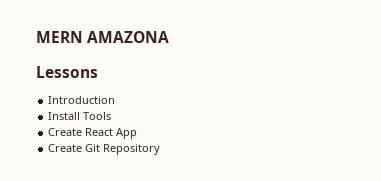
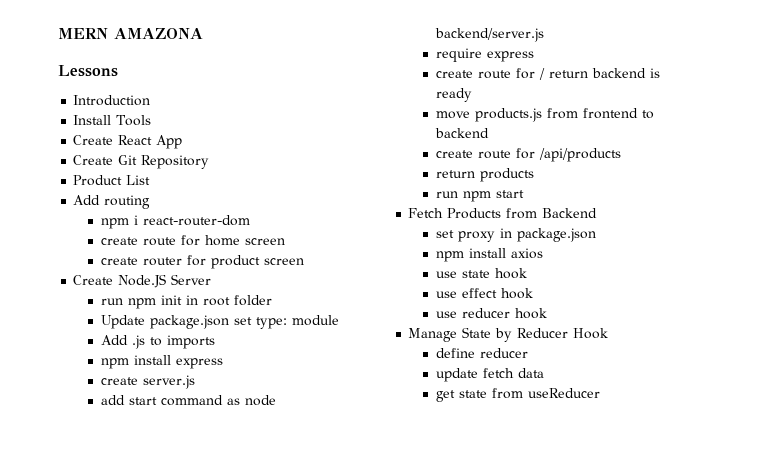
+ Product List
+ Add routing
+ npm i react-router-dom
+ create route for home screen
+ create router for product screen
+ Create Node.JS Server
+ run npm init in root folder
+ Update package.json set type: module
+ Add .js to imports
+ npm install express
+ create server.js
+ add start command as node backend/server.js
+ require express
+ create route for / return backend is ready
+ move products.js from frontend to backend
+ create route for /api/products
+ return products
+ run npm start
+ Fetch Products from Backend
+ set proxy in package.json
+ npm install axios
+ use state hook
+ use effect hook
+ use reducer hook
+ Manage State by Reducer Hook
+ define reducer
+ update fetch data
+ get state from useReducer

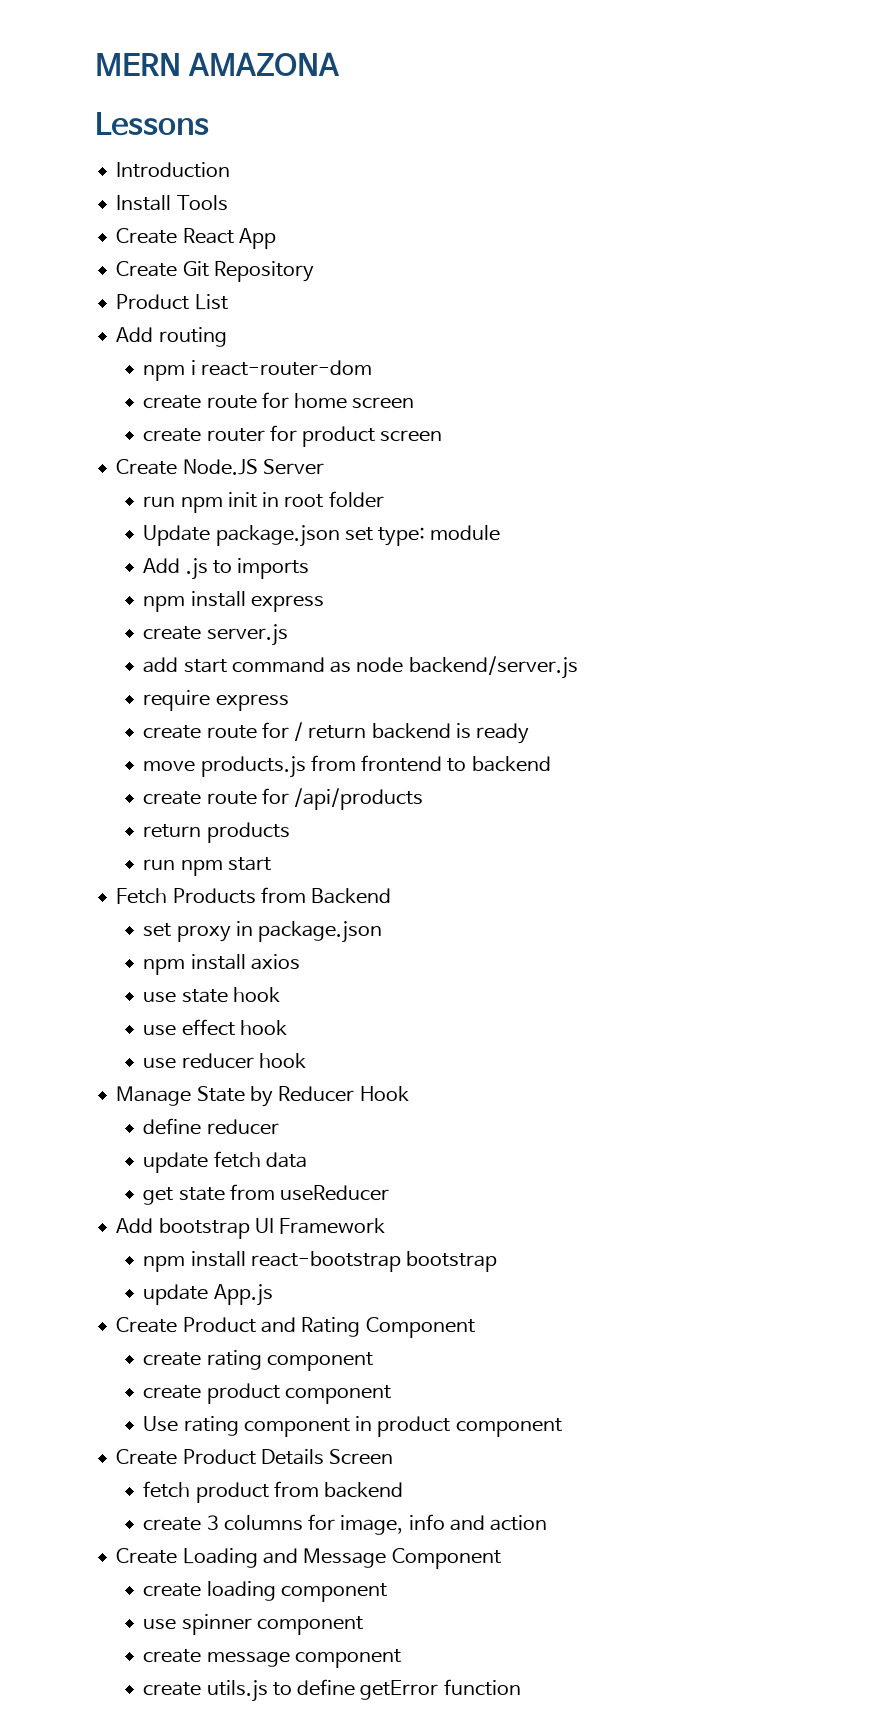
+ Add bootstrap UI Framework
+ npm install react-bootstrap bootstrap
+ update App.js
+ Create Product and Rating Component
+ create rating component
+ create product component
+ Use rating component in product component
+ Create Product Details Screen
+ fetch product from backend
+ create 3 columns for image, info and action
+ Create Loading and Message Component
+ create loading component
+ use spinner component
+ create message component
+ create utils.js to define getError function

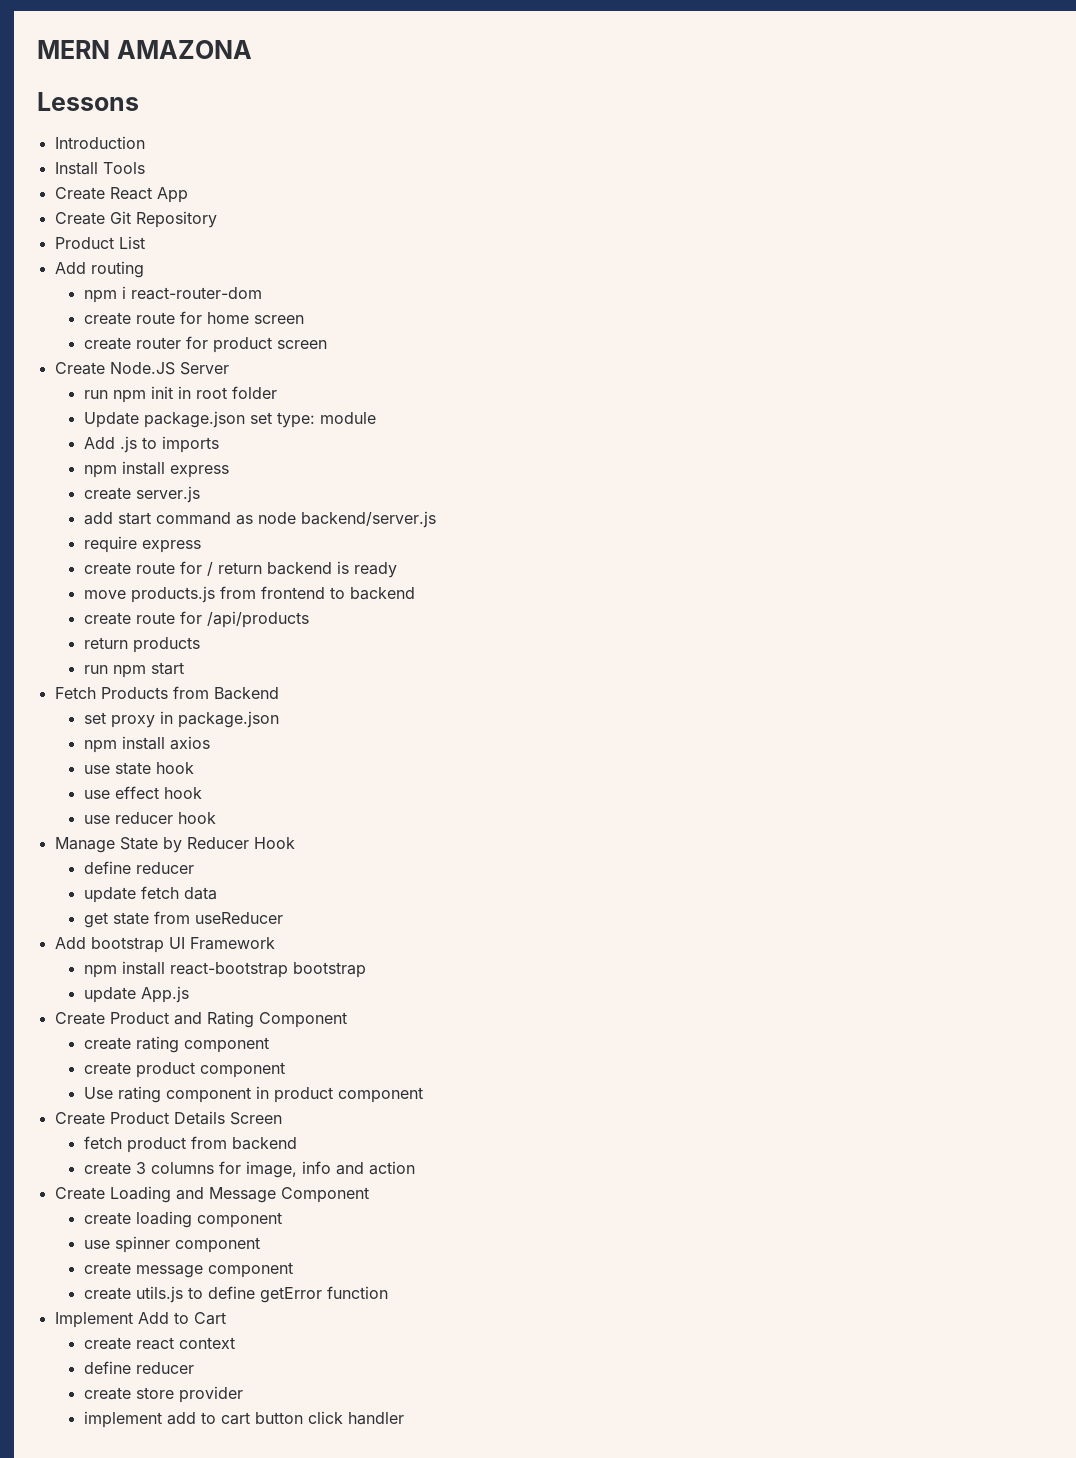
+ Implement Add to Cart
+ create react context
+ define reducer
+ create store provider
+ implement add to cart button click handler

